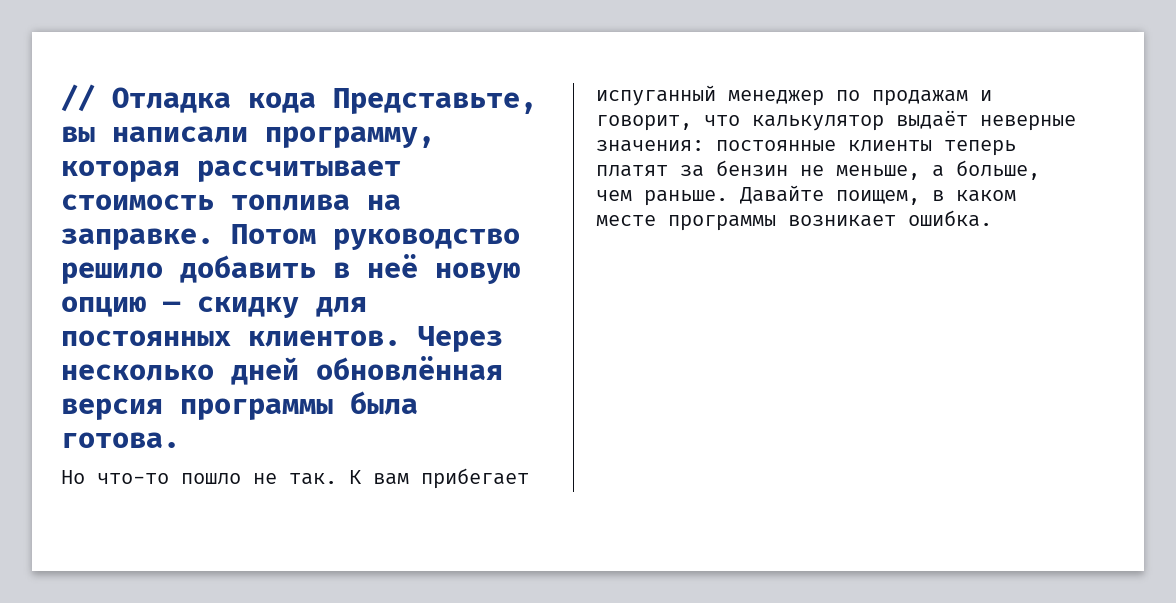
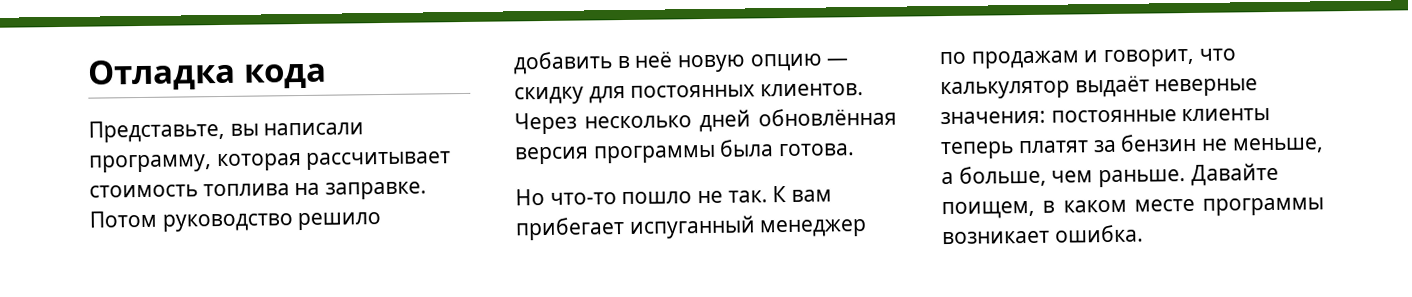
- // Отладка кода Представьте, вы написали программу, которая рассчитывает стоимость топлива на заправке.
+ Отладка кода
+ Представьте, вы написали программу, которая рассчитывает стоимость топлива на заправке.

